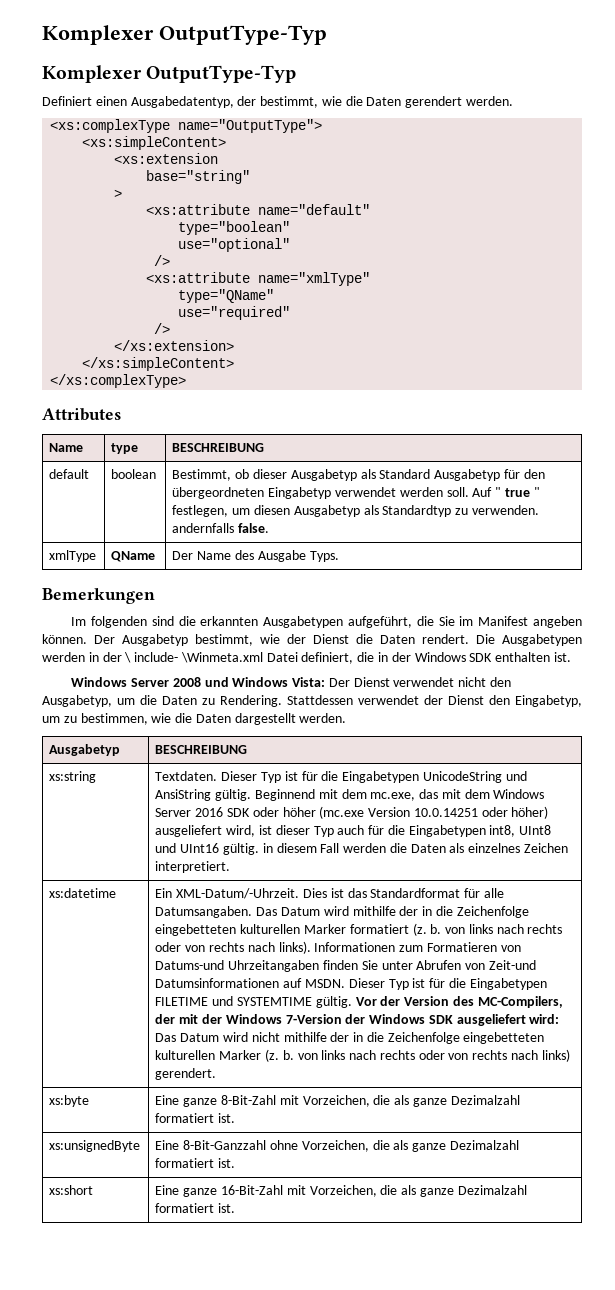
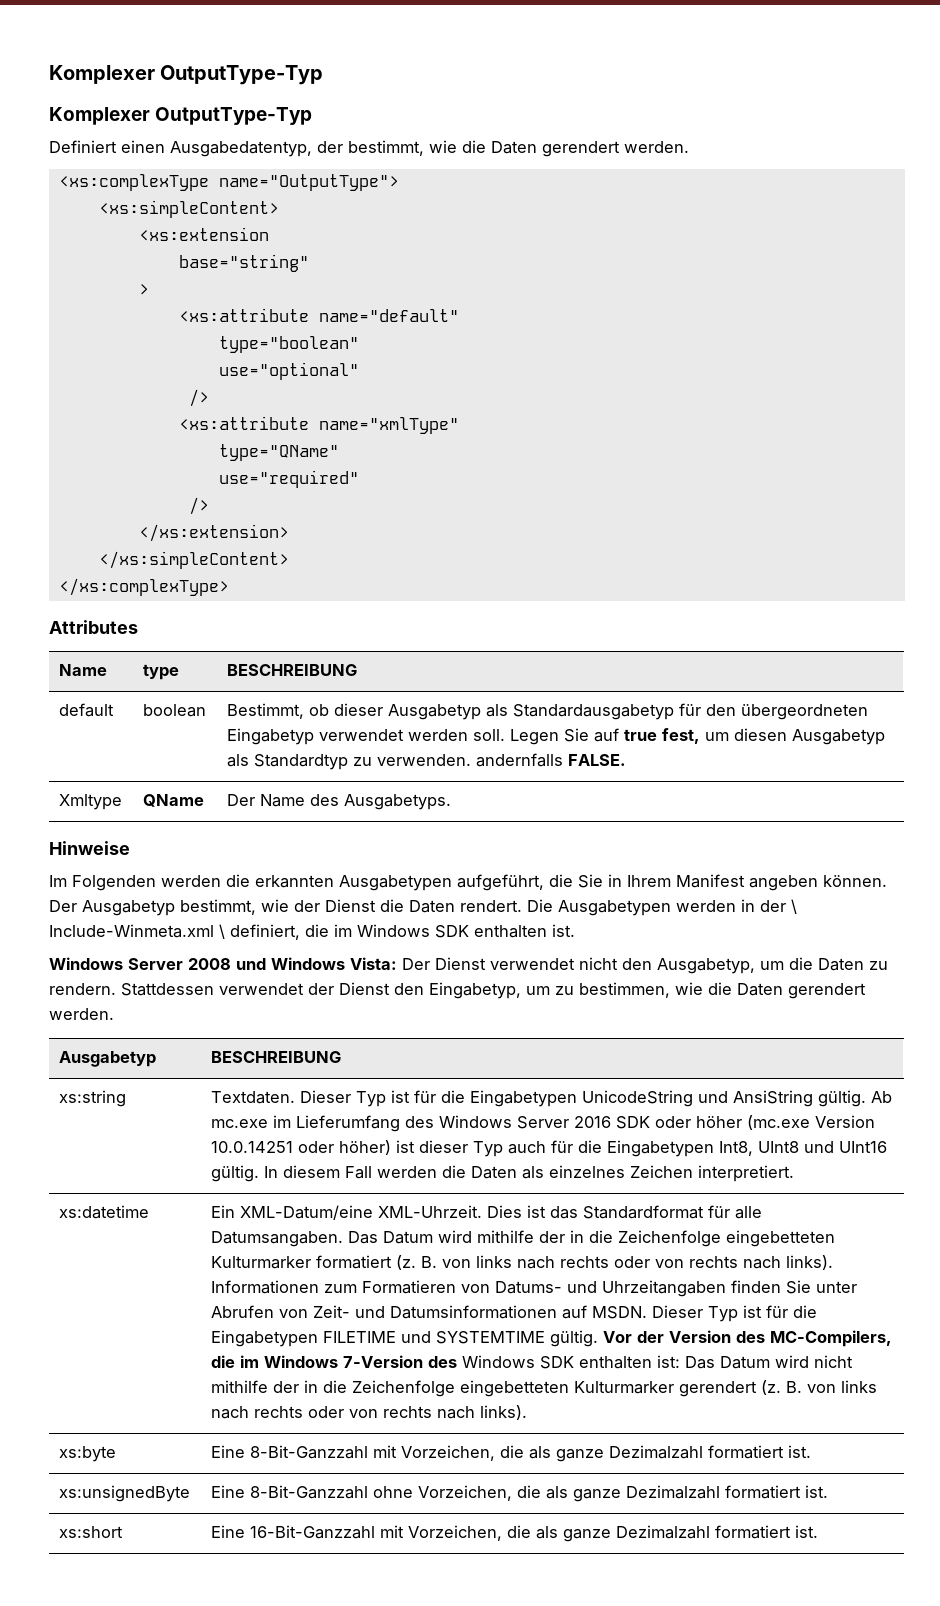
- default | boolean | Bestimmt, ob dieser Ausgabetyp als Standard Ausgabetyp für den übergeordneten Eingabetyp verwendet werden soll. Auf " true " festlegen, um diesen Ausgabetyp als Standardtyp zu verwenden. andernfalls false.
- xmlType | QName | Der Name des Ausgabe Typs.
- Bemerkungen
+ default | boolean | Bestimmt, ob dieser Ausgabetyp als Standardausgabetyp für den übergeordneten Eingabetyp verwendet werden soll. Legen Sie auf true fest, um diesen Ausgabetyp als Standardtyp zu verwenden. andernfalls FALSE.
+ Xmltype | QName | Der Name des Ausgabetyps.
+ Hinweise
- Im folgenden sind die erkannten Ausgabetypen aufgeführt, die Sie im Manifest angeben können.
+ Im Folgenden werden die erkannten Ausgabetypen aufgeführt, die Sie in Ihrem Manifest angeben können.
- Die Ausgabetypen werden in der \ include- \Winmeta.xml Datei definiert, die in der Windows SDK enthalten ist.
+ Die Ausgabetypen werden in der \ Include-Winmeta.xml \ definiert, die im Windows SDK enthalten ist.
- Windows Server 2008 und Windows Vista: Der Dienst verwendet nicht den Ausgabetyp, um die Daten zu Rendering.
+ Windows Server 2008 und Windows Vista: Der Dienst verwendet nicht den Ausgabetyp, um die Daten zu rendern.
- Stattdessen verwendet der Dienst den Eingabetyp, um zu bestimmen, wie die Daten dargestellt werden.
+ Stattdessen verwendet der Dienst den Eingabetyp, um zu bestimmen, wie die Daten gerendert werden.
- Beginnend mit dem mc.exe, das mit dem Windows Server 2016 SDK oder höher (mc.exe Version 10.0.14251 oder höher) ausgeliefert wird, ist dieser Typ auch für die Eingabetypen int8, UInt8 und UInt16 gültig. in diesem Fall werden die Daten als einzelnes Zeichen interpretiert.
+ Ab mc.exe im Lieferumfang des Windows Server 2016 SDK oder höher (mc.exe Version 10.0.14251 oder höher) ist dieser Typ auch für die Eingabetypen Int8, UInt8 und UInt16 gültig. In diesem Fall werden die Daten als einzelnes Zeichen interpretiert.
- Ein XML-Datum/-Uhrzeit.
+ Ein XML-Datum/eine XML-Uhrzeit.
- Das Datum wird mithilfe der in die Zeichenfolge eingebetteten kulturellen Marker formatiert (z. b. von links nach rechts oder von rechts nach links).
+ Das Datum wird mithilfe der in die Zeichenfolge eingebetteten Kulturmarker formatiert (z. B. von links nach rechts oder von rechts nach links).
- Informationen zum Formatieren von Datums-und Uhrzeitangaben finden Sie unter Abrufen von Zeit-und Datumsinformationen auf MSDN.
+ Informationen zum Formatieren von Datums- und Uhrzeitangaben finden Sie unter Abrufen von Zeit- und Datumsinformationen auf MSDN.
- Vor der Version des MC-Compilers, der mit der Windows 7-Version der Windows SDK ausgeliefert wird: Das Datum wird nicht mithilfe der in die Zeichenfolge eingebetteten kulturellen Marker (z. b. von links nach rechts oder von rechts nach links) gerendert.
+ Vor der Version des MC-Compilers, die im Windows 7-Version des Windows SDK enthalten ist: Das Datum wird nicht mithilfe der in die Zeichenfolge eingebetteten Kulturmarker gerendert (z. B. von links nach rechts oder von rechts nach links).
- xs:byte | Eine ganze 8-Bit-Zahl mit Vorzeichen, die als ganze Dezimalzahl formatiert ist.
+ xs:byte | Eine 8-Bit-Ganzzahl mit Vorzeichen, die als ganze Dezimalzahl formatiert ist.
- xs:short | Eine ganze 16-Bit-Zahl mit Vorzeichen, die als ganze Dezimalzahl formatiert ist.
+ xs:short | Eine 16-Bit-Ganzzahl mit Vorzeichen, die als ganze Dezimalzahl formatiert ist.

